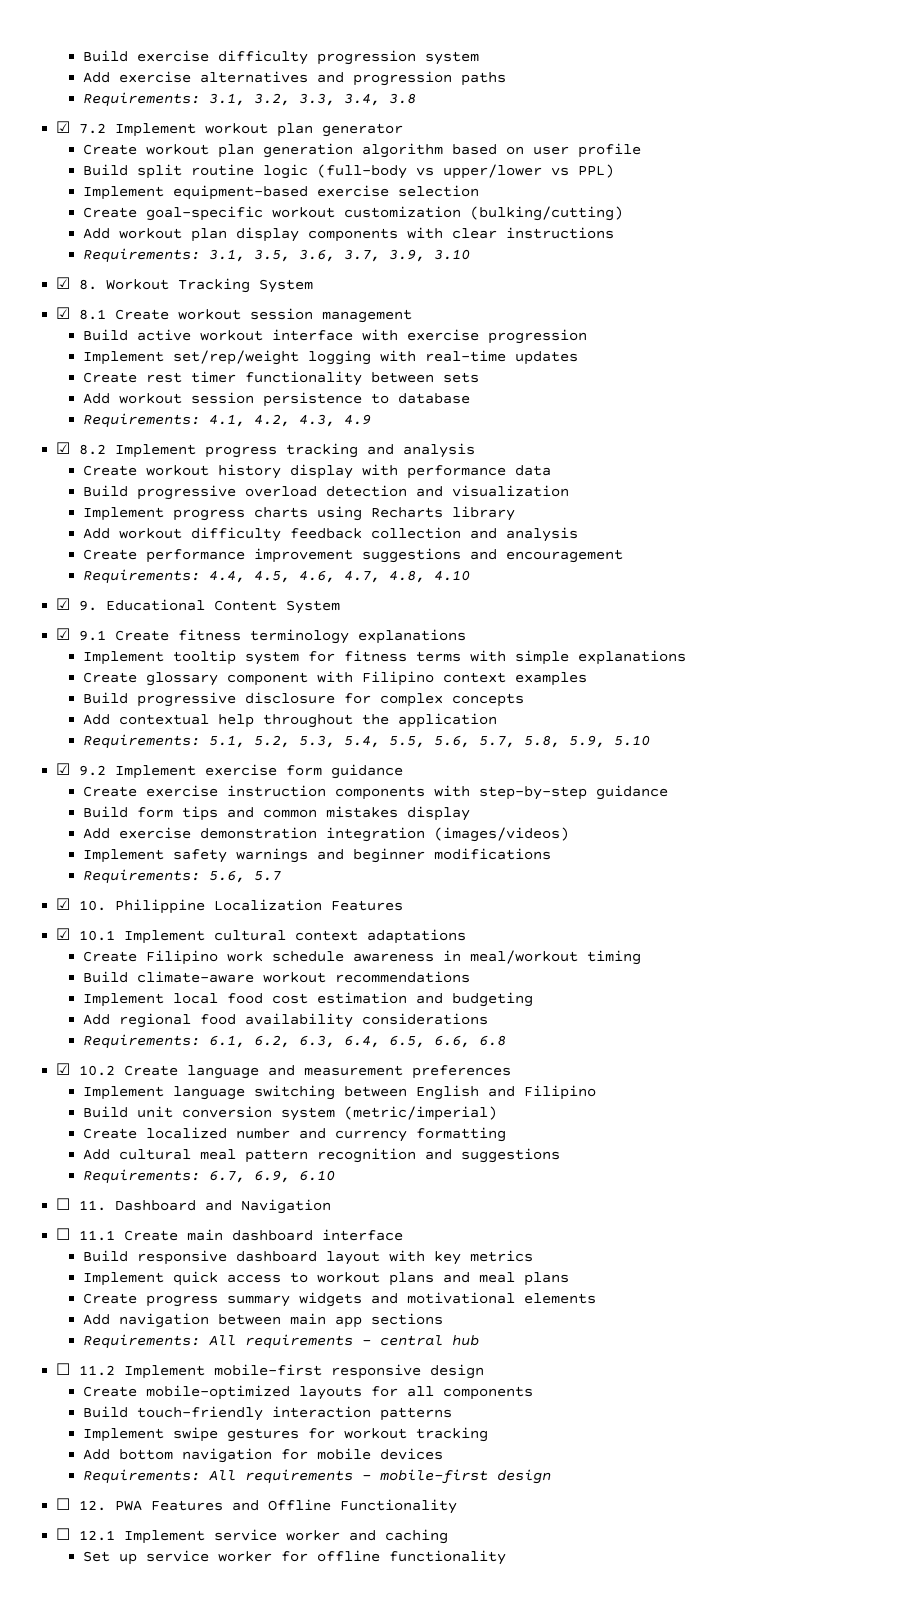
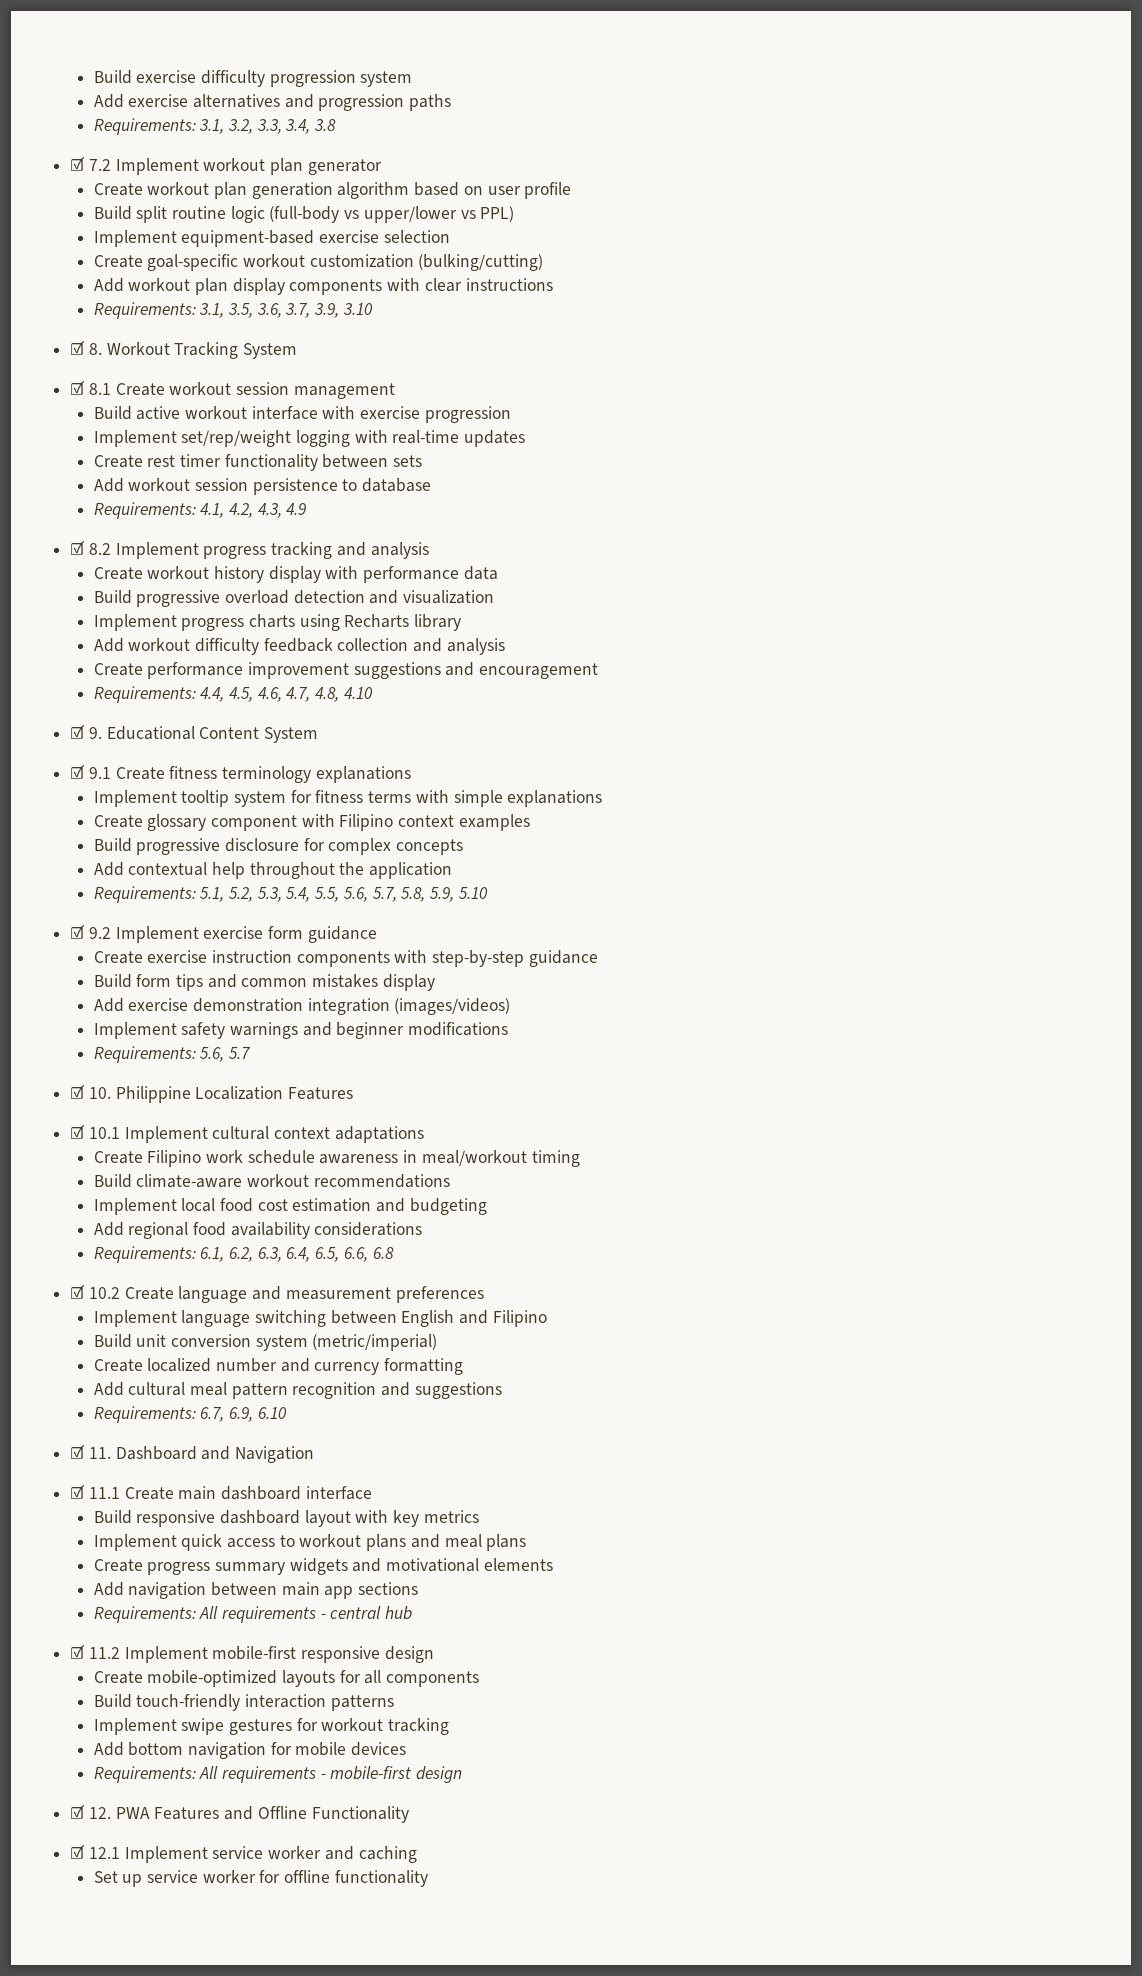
- ☐ 11. Dashboard and Navigation
+ ☑ 11. Dashboard and Navigation
- ☐ 11.1 Create main dashboard interface
+ ☑ 11.1 Create main dashboard interface
- ☐ 11.2 Implement mobile-first responsive design
+ ☑ 11.2 Implement mobile-first responsive design
- ☐ 12. PWA Features and Offline Functionality
+ ☑ 12. PWA Features and Offline Functionality
- ☐ 12.1 Implement service worker and caching
+ ☑ 12.1 Implement service worker and caching

